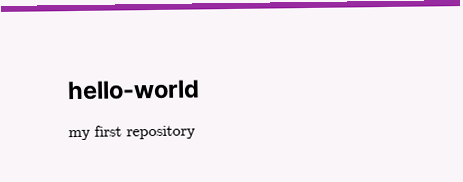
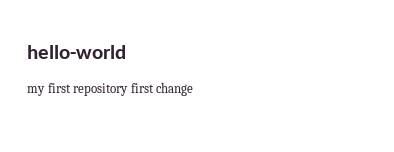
- my first repository
+ my first repository first change

